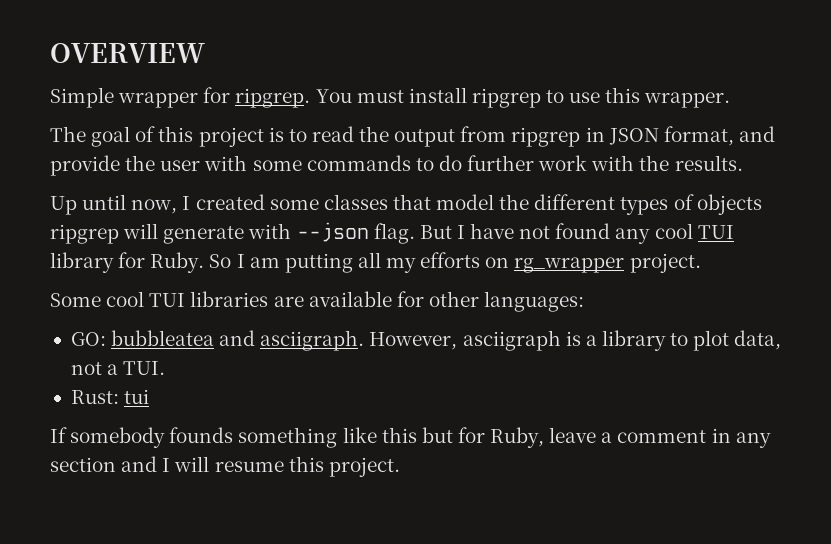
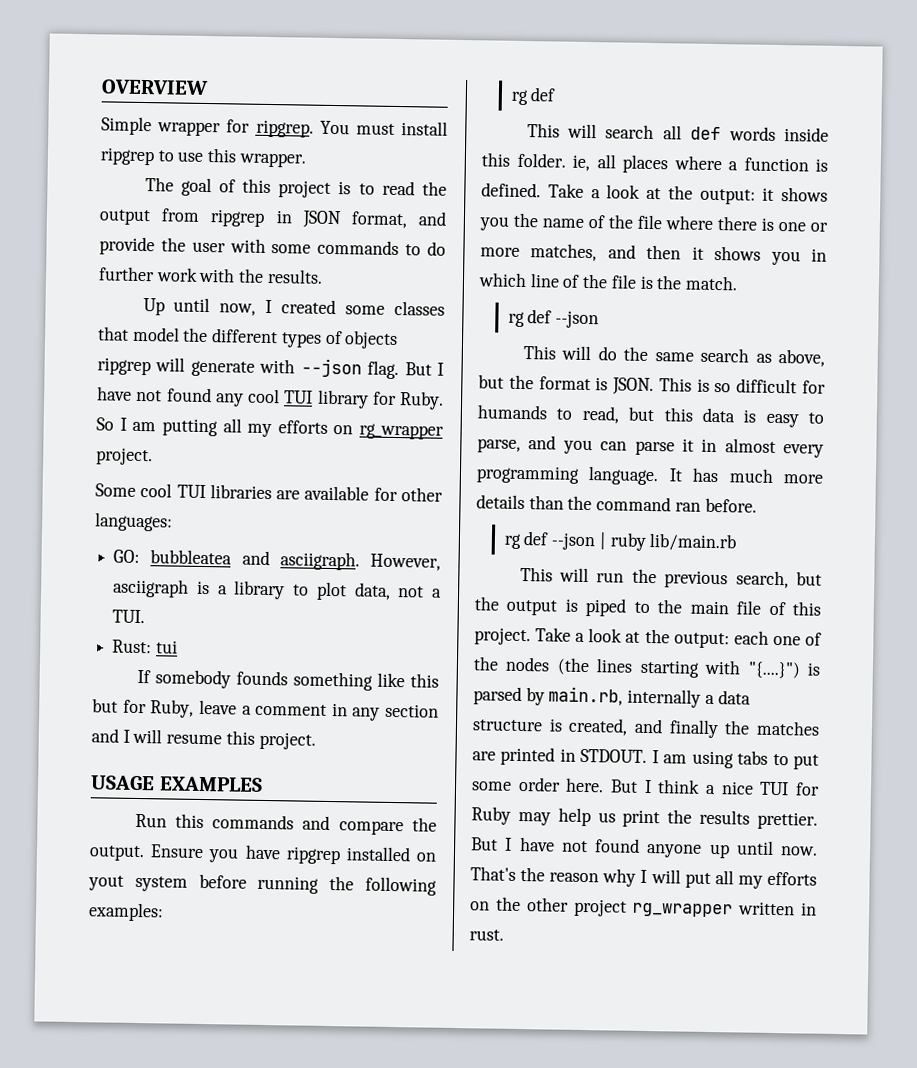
+ USAGE EXAMPLES
+ Run this commands and compare the output. Ensure you have ripgrep installed on yout system before running the following examples:
+ rg def
+ This will search all def words inside this folder. ie, all places where a function is defined. Take a look at the output: it shows you the name of the file where there is one or more matches, and then it shows you in which line of the file is the match.
+ rg def --json
+ This will do the same search as above, but the format is JSON. This is so difficult for humands to read, but this data is easy to parse, and you can parse it in almost every programming language. It has much more details than the command ran before.
+ rg def --json | ruby lib/main.rb
+ This will run the previous search, but the output is piped to the main file of this project. Take a look at the output: each one of the nodes (the lines starting with "{....}") is parsed by main.rb, internally a data structure is created, and finally the matches are printed in STDOUT. I am using tabs to put some order here. But I think a nice TUI for Ruby may help us print the results prettier. But I have not found anyone up until now. That's the reason why I will put all my efforts on the other project rg_wrapper written in rust.

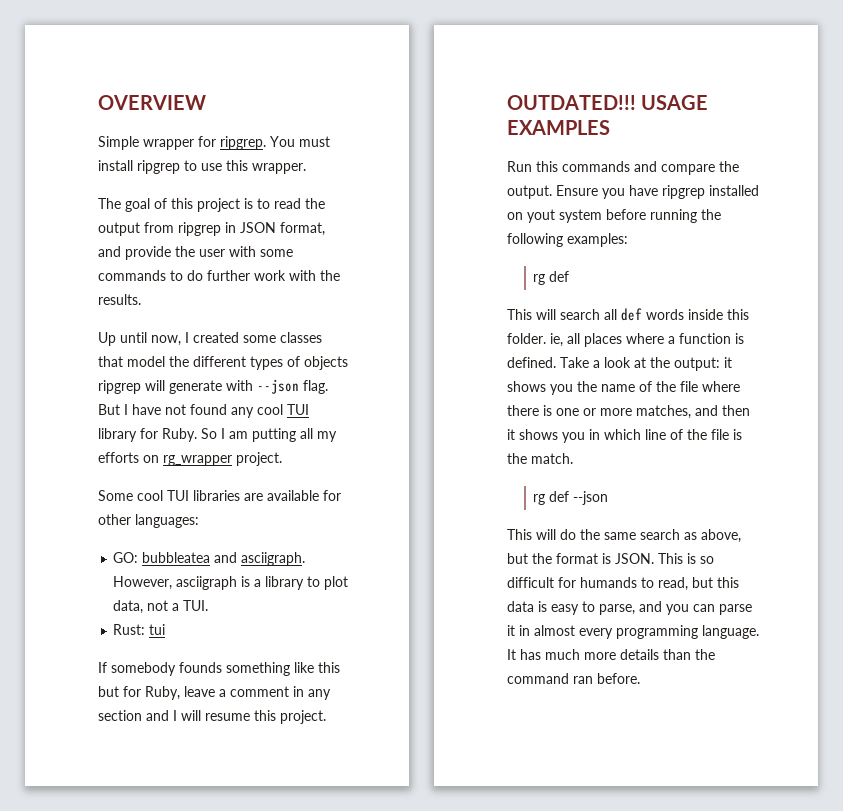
+ OUTDATED!!!
- rg def --json | ruby lib/main.rb
- This will run the previous search, but the output is piped to the main file of this project. Take a look at the output: each one of the nodes (the lines starting with "{....}") is parsed by main.rb, internally a data structure is created, and finally the matches are printed in STDOUT. I am using tabs to put some order here. But I think a nice TUI for Ruby may help us print the results prettier. But I have not found anyone up until now. That's the reason why I will put all my efforts on the other project rg_wrapper written in rust.

